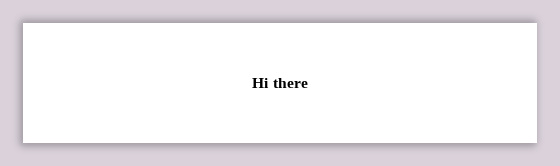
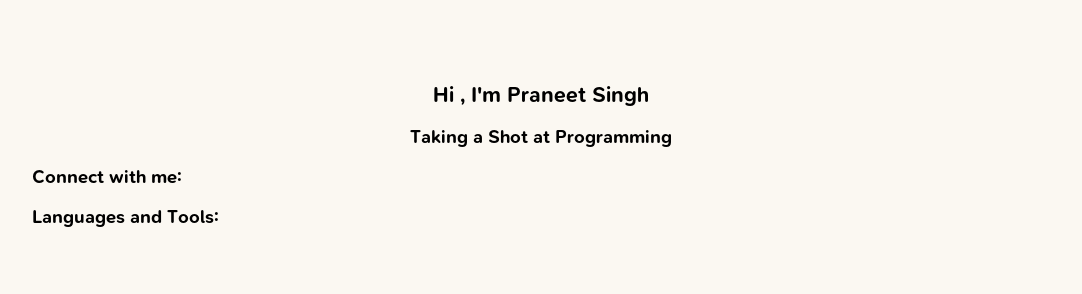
- Hi there
+ Hi , I'm Praneet Singh
+ Taking a Shot at Programming
+ Connect with me:
+ Languages and Tools:

